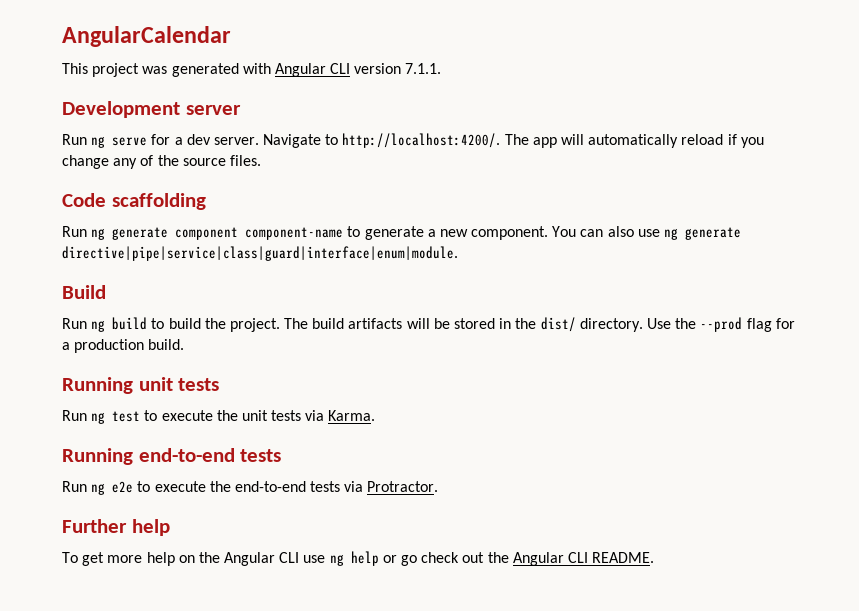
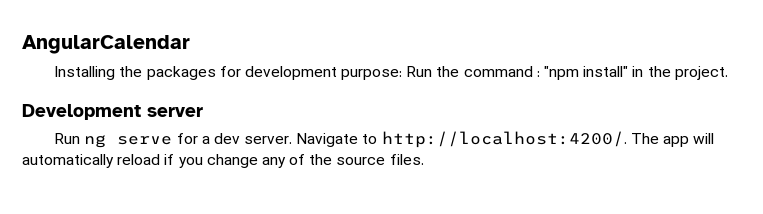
- This project was generated with Angular CLI version 7.1.1.
+ Installing the packages for development purpose: Run the command : "npm install" in the project.
- Code scaffolding
- Run ng generate component component-name to generate a new component. You can also use ng generate directive|pipe|service|class|guard|interface|enum|module.
- Build
- Run ng build to build the project. The build artifacts will be stored in the dist/ directory. Use the --prod flag for a production build.
- Running unit tests
- Run ng test to execute the unit tests via Karma.
- Running end-to-end tests
- Run ng e2e to execute the end-to-end tests via Protractor.
- Further help
- To get more help on the Angular CLI use ng help or go check out the Angular CLI README.

